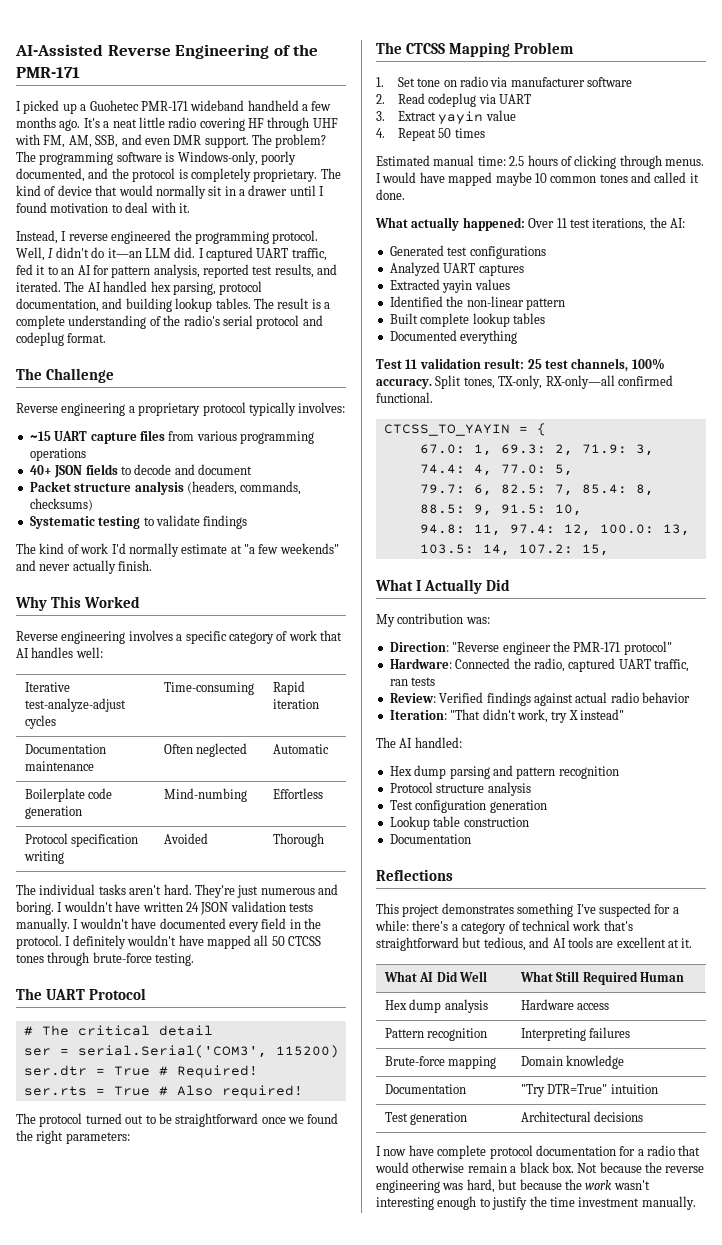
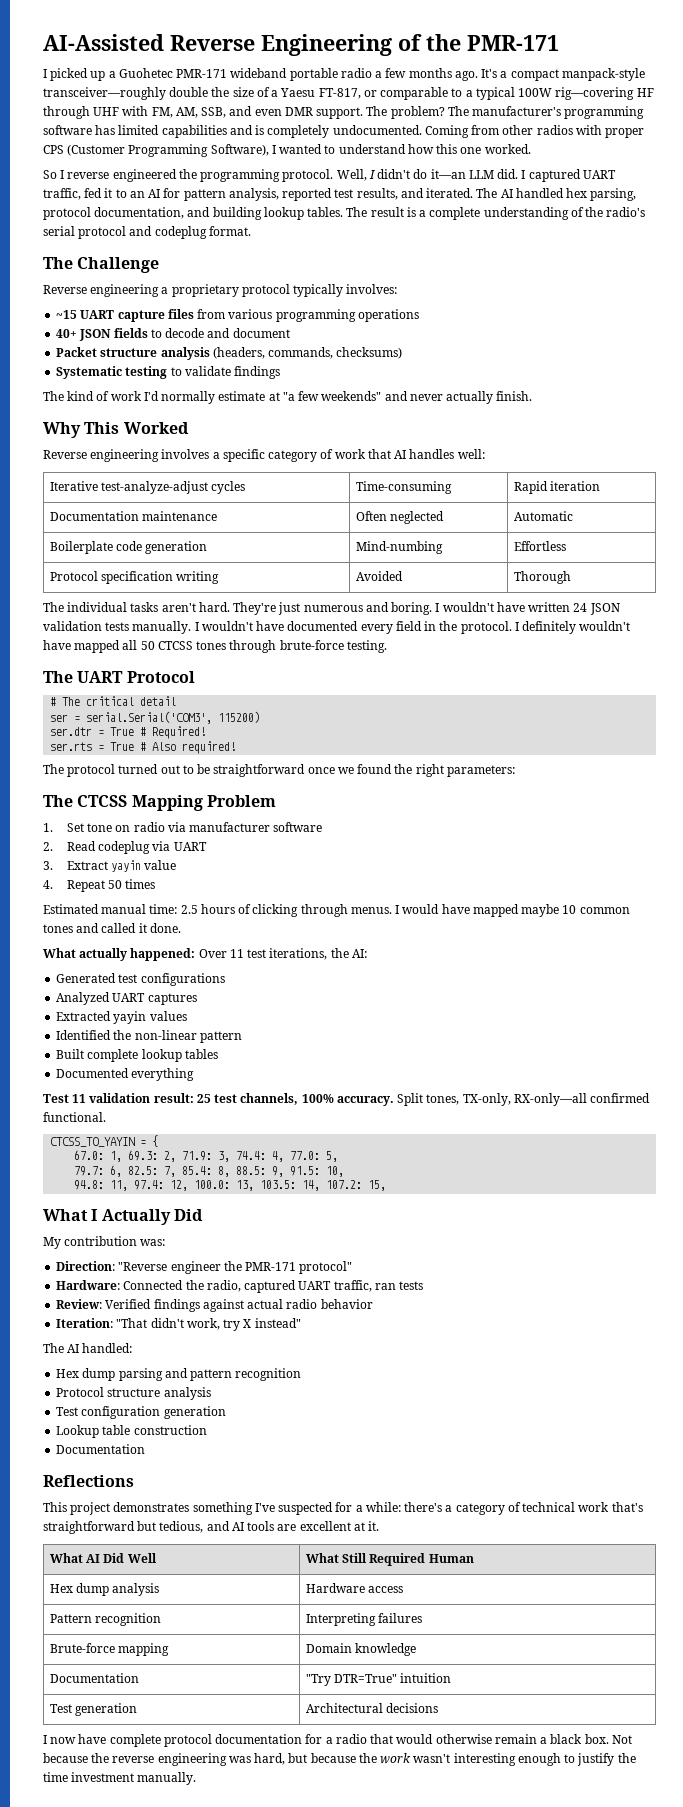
- I picked up a Guohetec PMR-171 wideband handheld a few months ago.
+ I picked up a Guohetec PMR-171 wideband portable radio a few months ago.
- It's a neat little radio covering HF through UHF with FM, AM, SSB, and even DMR support.
+ It's a compact manpack-style transceiver—roughly double the size of a Yaesu FT-817, or comparable to a typical 100W rig—covering HF through UHF with FM, AM, SSB, and even DMR support.
- The programming software is Windows-only, poorly documented, and the protocol is completely proprietary. The kind of device that would normally sit in a drawer until I found motivation to deal with it.
- Instead, I reverse engineered the programming protocol.
+ The manufacturer's programming software has limited capabilities and is completely undocumented. Coming from other radios with proper CPS (Customer Programming Software), I wanted to understand how this one worked.
+ So I reverse engineered the programming protocol.

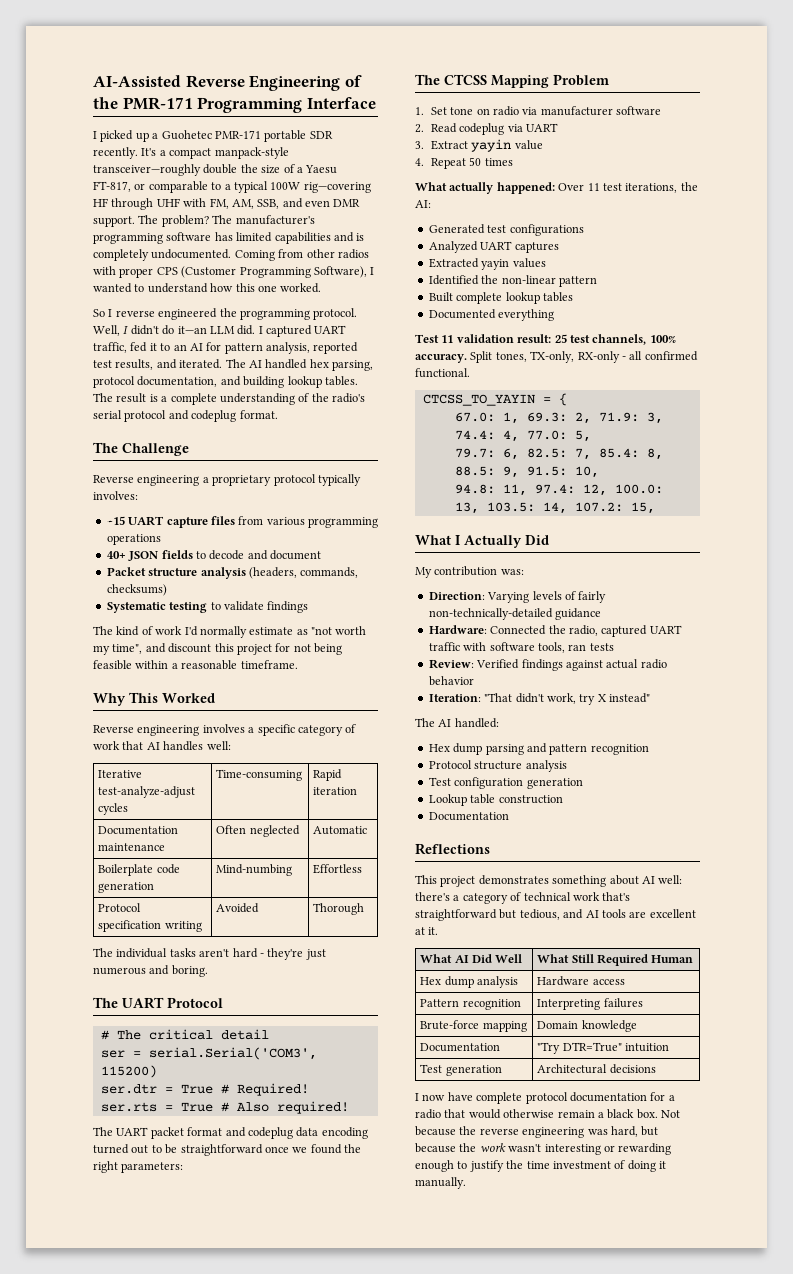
- AI-Assisted Reverse Engineering of the PMR-171
+ AI-Assisted Reverse Engineering of the PMR-171 Programming Interface
- I picked up a Guohetec PMR-171 wideband portable radio a few months ago.
+ I picked up a Guohetec PMR-171 portable SDR recently.
- The kind of work I'd normally estimate at "a few weekends" and never actually finish.
+ The kind of work I'd normally estimate as "not worth my time", and discount this project for not being feasible within a reasonable timeframe.
- The individual tasks aren't hard. They're just numerous and boring. I wouldn't have written 24 JSON validation tests manually. I wouldn't have documented every field in the protocol. I definitely wouldn't have mapped all 50 CTCSS tones through brute-force testing.
+ The individual tasks aren't hard - they're just numerous and boring.
- The protocol turned out to be straightforward once we found the right parameters:
+ The UART packet format and codeplug data encoding turned out to be straightforward once we found the right parameters:
- Estimated manual time: 2.5 hours of clicking through menus. I would have mapped maybe 10 common tones and called it done.
- Split tones, TX-only, RX-only—all confirmed functional.
+ Split tones, TX-only, RX-only - all confirmed functional.
- Direction: "Reverse engineer the PMR-171 protocol"
+ Direction: Varying levels of fairly non-technically-detailed guidance
- Hardware: Connected the radio, captured UART traffic, ran tests
+ Hardware: Connected the radio, captured UART traffic with software tools, ran tests
- This project demonstrates something I've suspected for a while: there's a category of technical work that's straightforward but tedious, and AI tools are excellent at it.
+ This project demonstrates something about AI well: there's a category of technical work that's straightforward but tedious, and AI tools are excellent at it.
- Not because the reverse engineering was hard, but because the work wasn't interesting enough to justify the time investment manually.
+ Not because the reverse engineering was hard, but because the work wasn't interesting or rewarding enough to justify the time investment of doing it manually.

